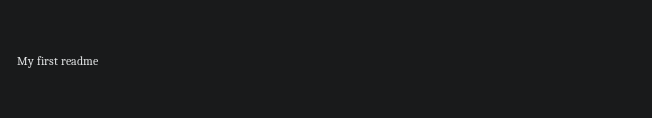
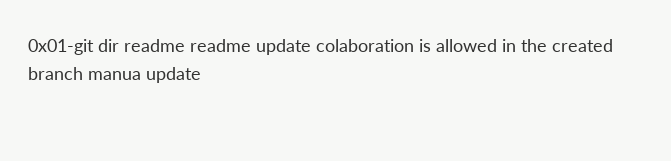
- My first readme
+ 0x01-git dir readme readme update colaboration is allowed in the created branch manua update

